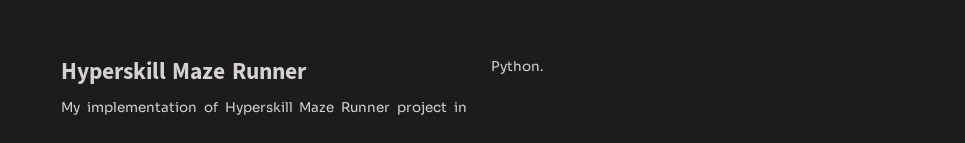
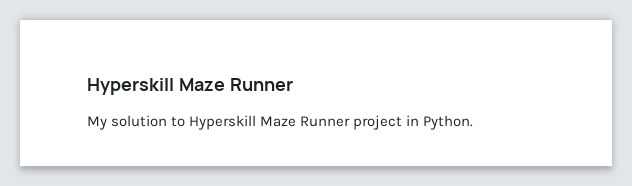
- My implementation of Hyperskill Maze Runner project in Python.
+ My solution to Hyperskill Maze Runner project in Python.

